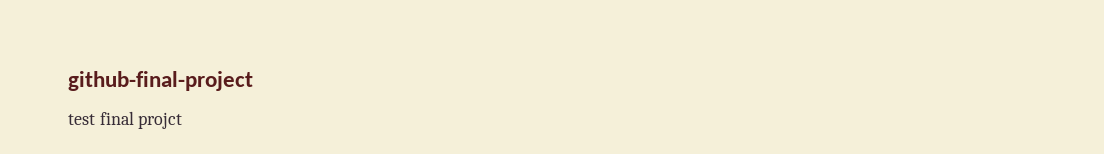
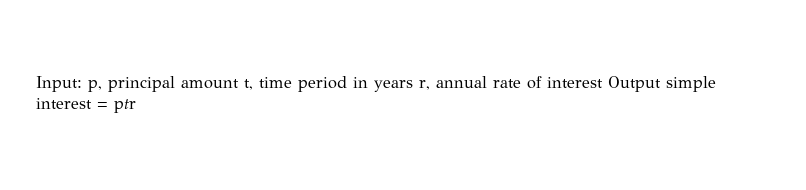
- github-final-project
- test final projct
+ Input: p, principal amount t, time period in years r, annual rate of interest Output simple interest = ptr

